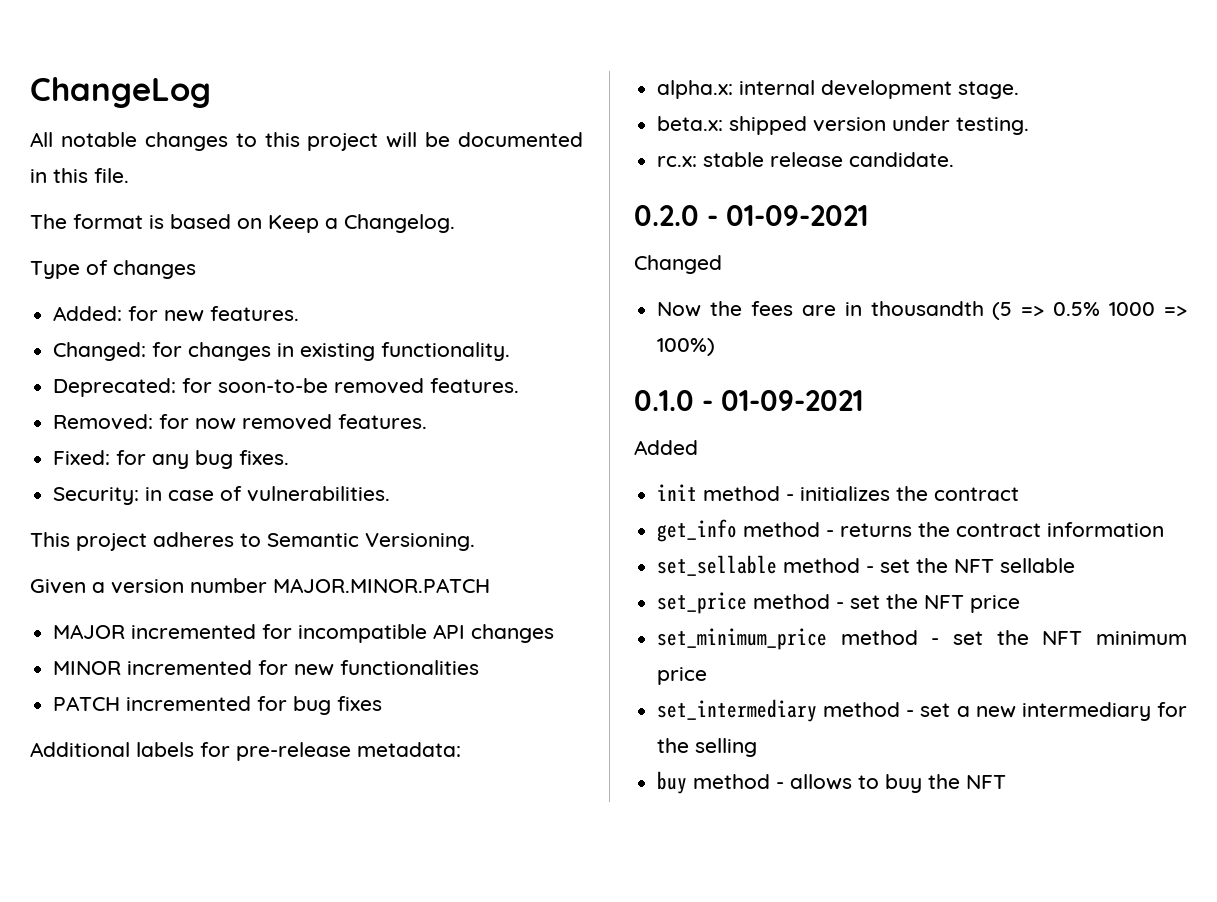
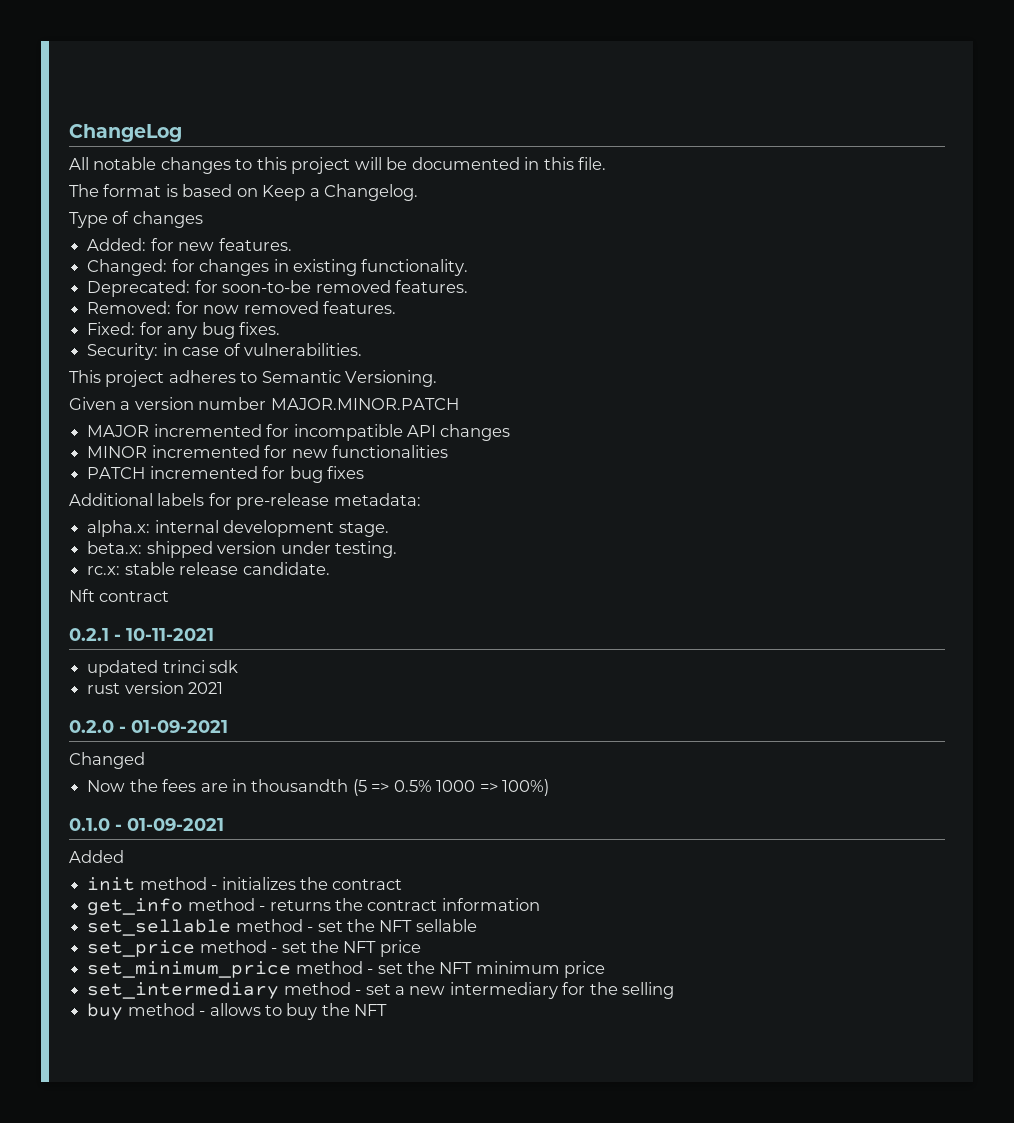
+ Nft contract
+ 0.2.1 - 10-11-2021
+ updated trinci sdk
+ rust version 2021

